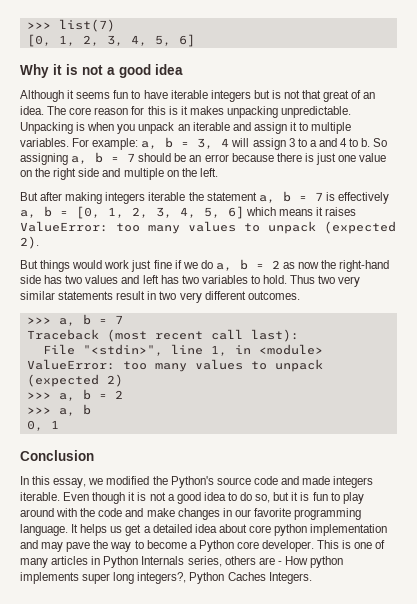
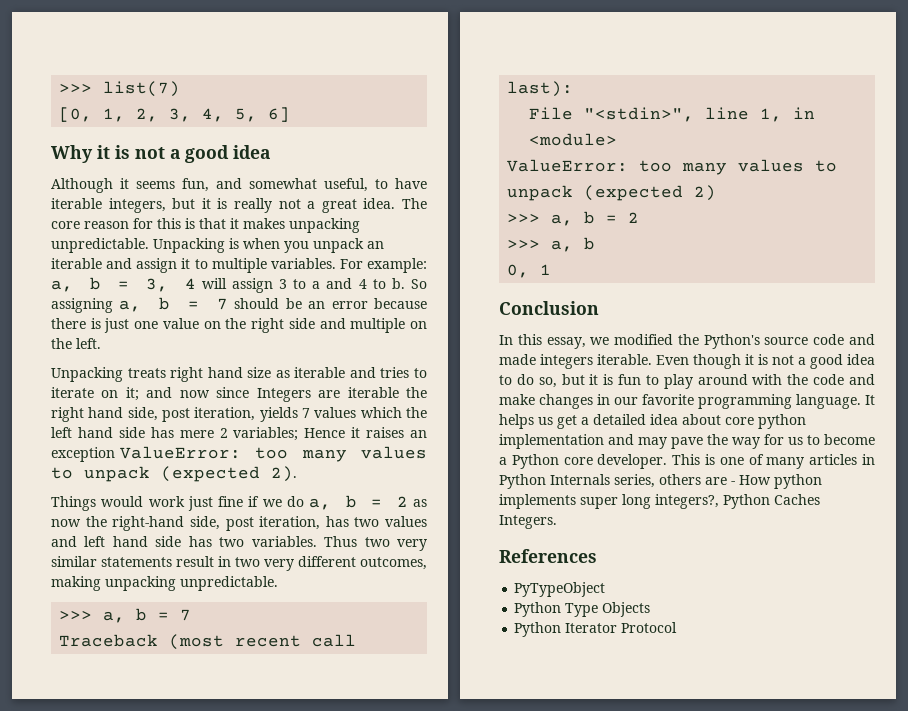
- Although it seems fun to have iterable integers but is not that great of an idea.
+ Although it seems fun, and somewhat useful, to have iterable integers, but it is really not a great idea.
- The core reason for this is it makes unpacking unpredictable.
+ The core reason for this is that it makes unpacking unpredictable.
- But after making integers iterable the statement a, b = 7 is effectively a, b = [0, 1, 2, 3, 4, 5, 6] which means it raises ValueError: too many values to unpack (expected 2).
+ Unpacking treats right hand size as iterable and tries to iterate on it; and now since Integers are iterable the right hand side, post iteration, yields 7 values which the left hand side has mere 2 variables; Hence it raises an exception ValueError: too many values to unpack (expected 2).
- But things would work just fine if we do a, b = 2 as now the right-hand side has two values and left has two variables to hold.
+ Things would work just fine if we do a, b = 2 as now the right-hand side, post iteration, has two values and left hand side has two variables.
- Thus two very similar statements result in two very different outcomes.
+ Thus two very similar statements result in two very different outcomes, making unpacking unpredictable.
- It helps us get a detailed idea about core python implementation and may pave the way to become a Python core developer.
+ It helps us get a detailed idea about core python implementation and may pave the way for us to become a Python core developer.
+ References
+ PyTypeObject
+ Python Type Objects
+ Python Iterator Protocol

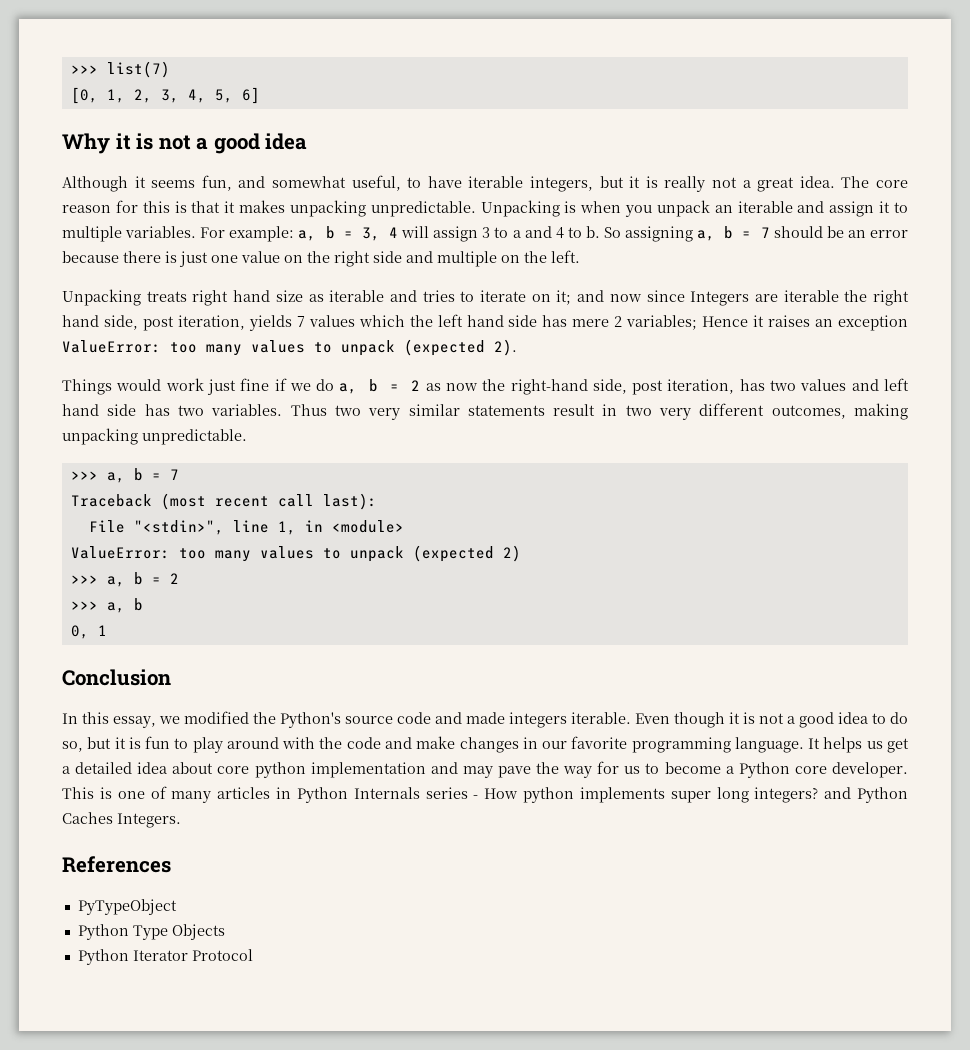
- This is one of many articles in Python Internals series, others are - How python implements super long integers?, Python Caches Integers.
+ This is one of many articles in Python Internals series - How python implements super long integers? and Python Caches Integers.

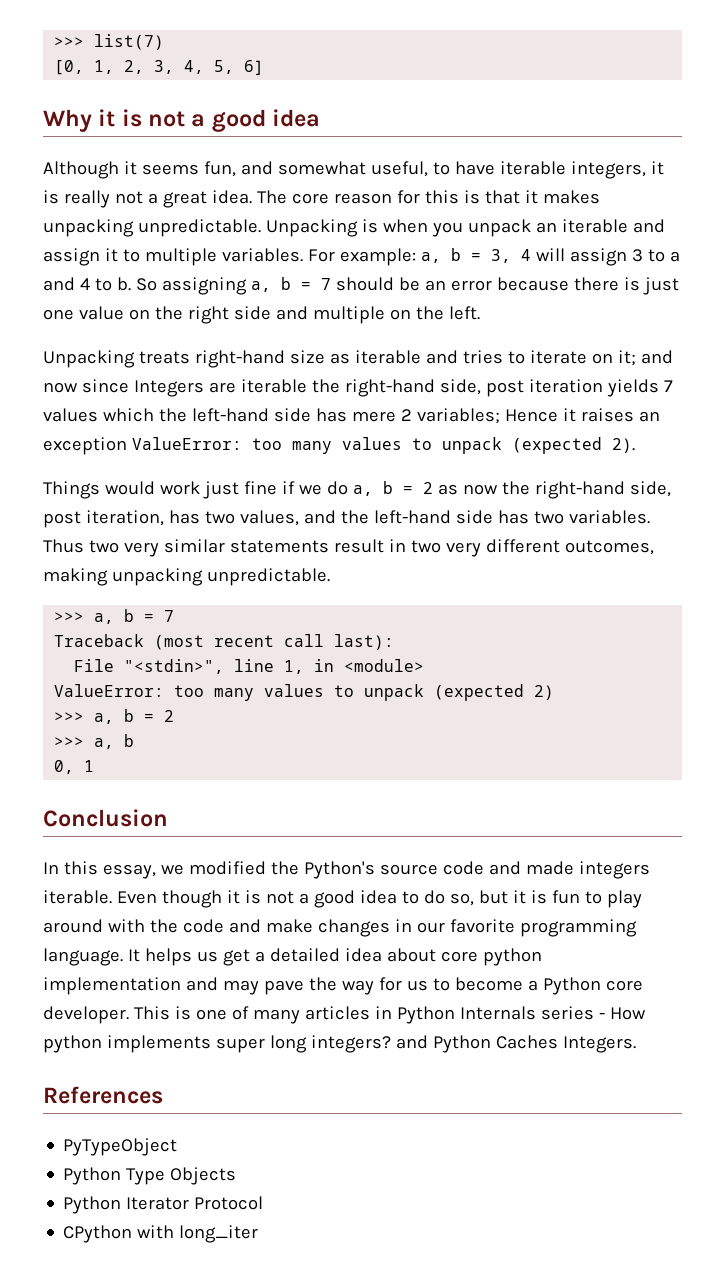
- Although it seems fun, and somewhat useful, to have iterable integers, but it is really not a great idea.
+ Although it seems fun, and somewhat useful, to have iterable integers, it is really not a great idea.
- Unpacking treats right hand size as iterable and tries to iterate on it; and now since Integers are iterable the right hand side, post iteration, yields 7 values which the left hand side has mere 2 variables; Hence it raises an exception ValueError: too many values to unpack (expected 2).
+ Unpacking treats right-hand size as iterable and tries to iterate on it; and now since Integers are iterable the right-hand side, post iteration yields 7 values which the left-hand side has mere 2 variables; Hence it raises an exception ValueError: too many values to unpack (expected 2).
- Things would work just fine if we do a, b = 2 as now the right-hand side, post iteration, has two values and left hand side has two variables.
+ Things would work just fine if we do a, b = 2 as now the right-hand side, post iteration, has two values, and the left-hand side has two variables.
+ CPython with long_iter

